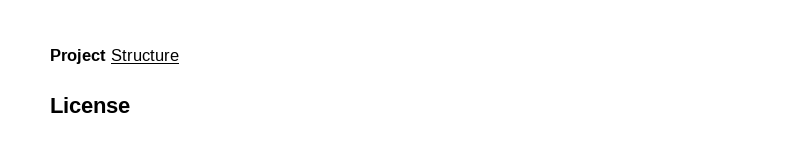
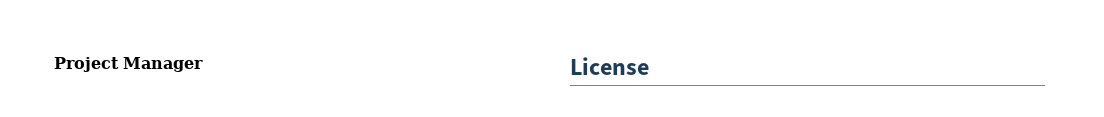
- Project Structure
+ Project Manager

